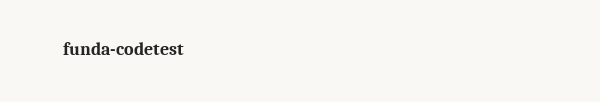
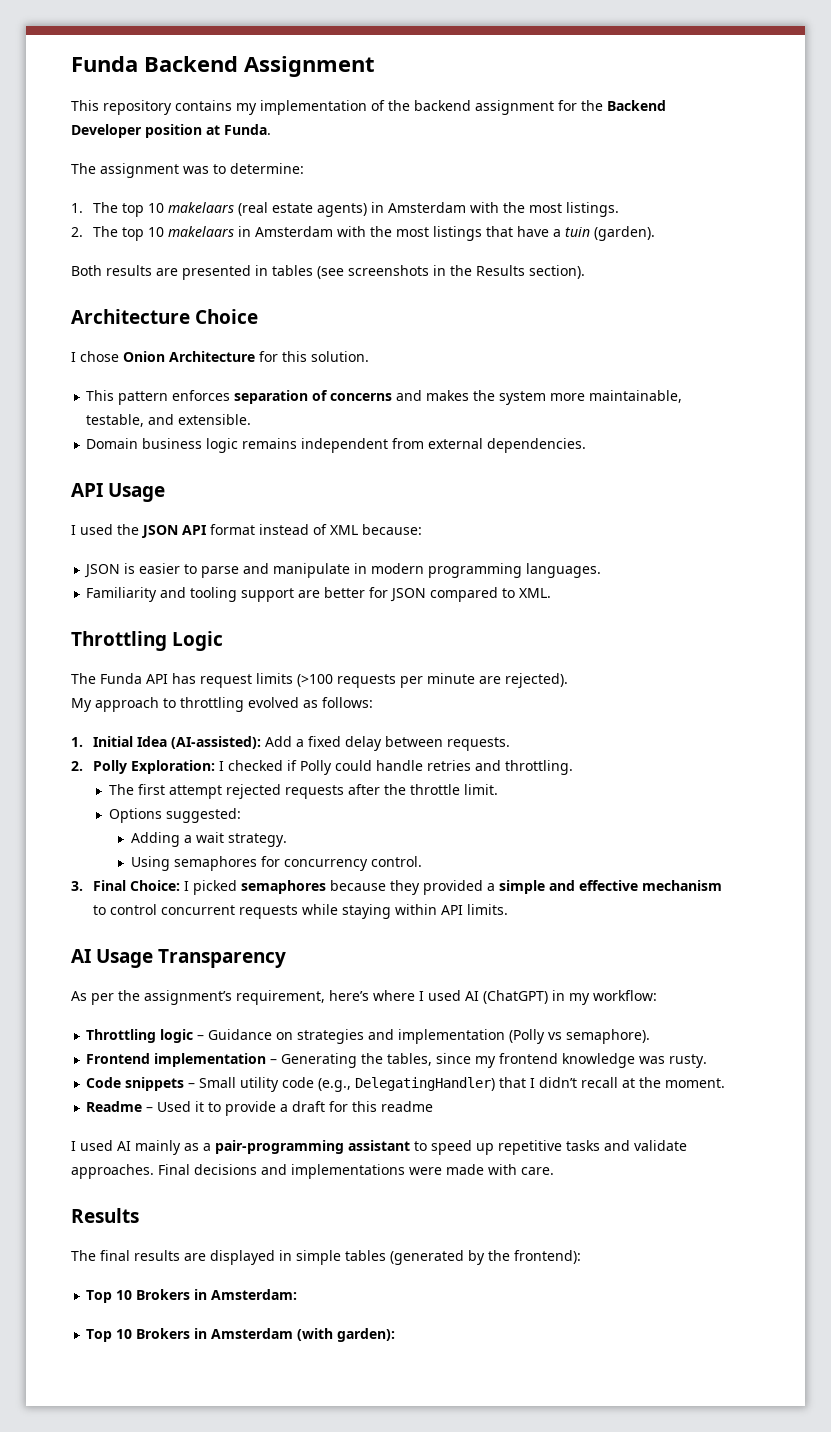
- funda-codetest
+ Funda Backend Assignment
+ This repository contains my implementation of the backend assignment for the Backend Developer position at Funda.
+ The assignment was to determine:
+ 1. The top 10 makelaars (real estate agents) in Amsterdam with the most listings.
+ 2. The top 10 makelaars in Amsterdam with the most listings that have a tuin (garden).
+ Both results are presented in tables (see screenshots in the Results section).
+ Architecture Choice
+ I chose Onion Architecture for this solution.
+ This pattern enforces separation of concerns and makes the system more maintainable, testable, and extensible.
+ Domain business logic remains independent from external dependencies.
+ API Usage
+ I used the JSON API format instead of XML because:
+ JSON is easier to parse and manipulate in modern programming languages.
+ Familiarity and tooling support are better for JSON compared to XML.
+ Throttling Logic
+ The Funda API has request limits (>100 requests per minute are rejected).
+ My approach to throttling evolved as follows:
+ 1. Initial Idea (AI-assisted): Add a fixed delay between requests.
+ 2. Polly Exploration: I checked if Polly could handle retries and throttling.
+ The first attempt rejected requests after the throttle limit.
+ Options suggested:
+ Adding a wait strategy.
+ Using semaphores for concurrency control.
+ 3. Final Choice: I picked semaphores because they provided a simple and effective mechanism to control concurrent requests while staying within API limits.
+ AI Usage Transparency
+ As per the assignment’s requirement, here’s where I used AI (ChatGPT) in my workflow:
+ Throttling logic – Guidance on strategies and implementation (Polly vs semaphore).
+ Frontend implementation – Generating the tables, since my frontend knowledge was rusty.
+ Code snippets – Small utility code (e.g., DelegatingHandler) that I didn’t recall at the moment.
+ Readme – Used it to provide a draft for this readme
+ I used AI mainly as a pair-programming assistant to speed up repetitive tasks and validate approaches. Final decisions and implementations were made with care.
+ Results
+ The final results are displayed in simple tables (generated by the frontend):
+ Top 10 Brokers in Amsterdam:
+ Top 10 Brokers in Amsterdam (with garden):

